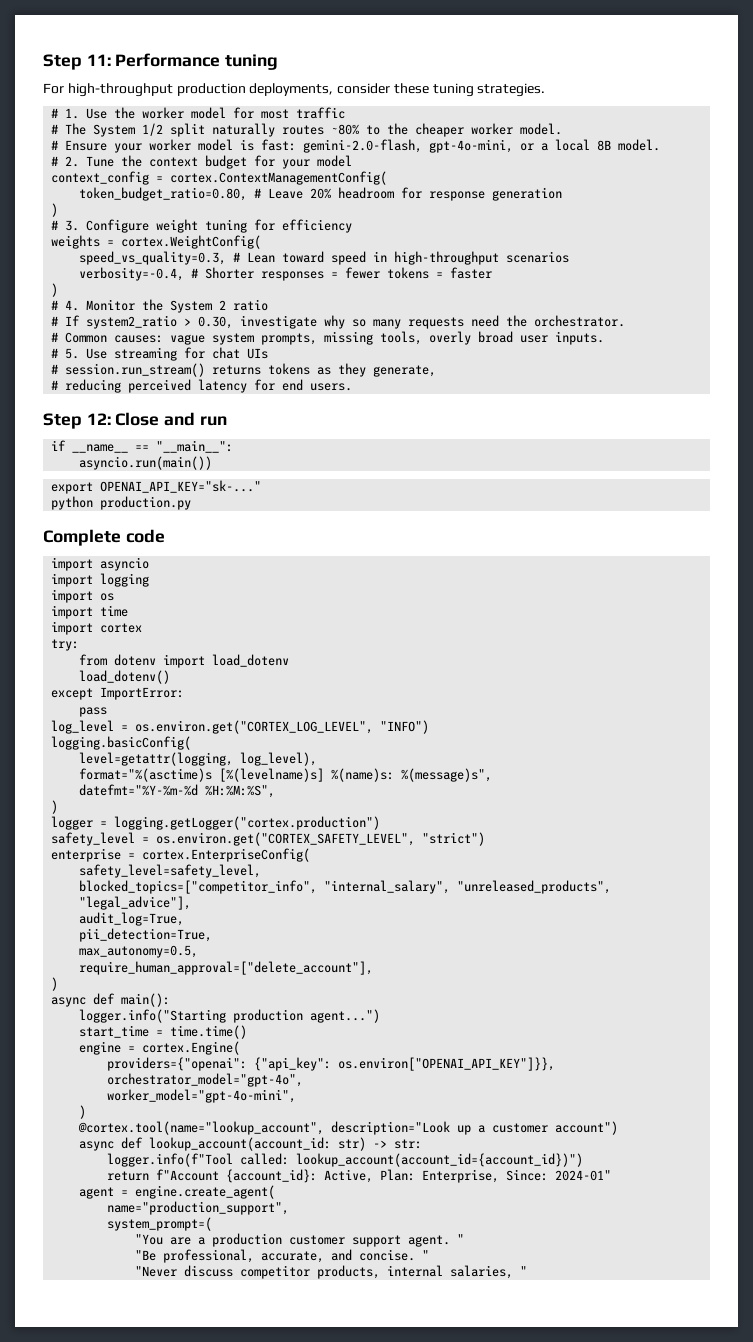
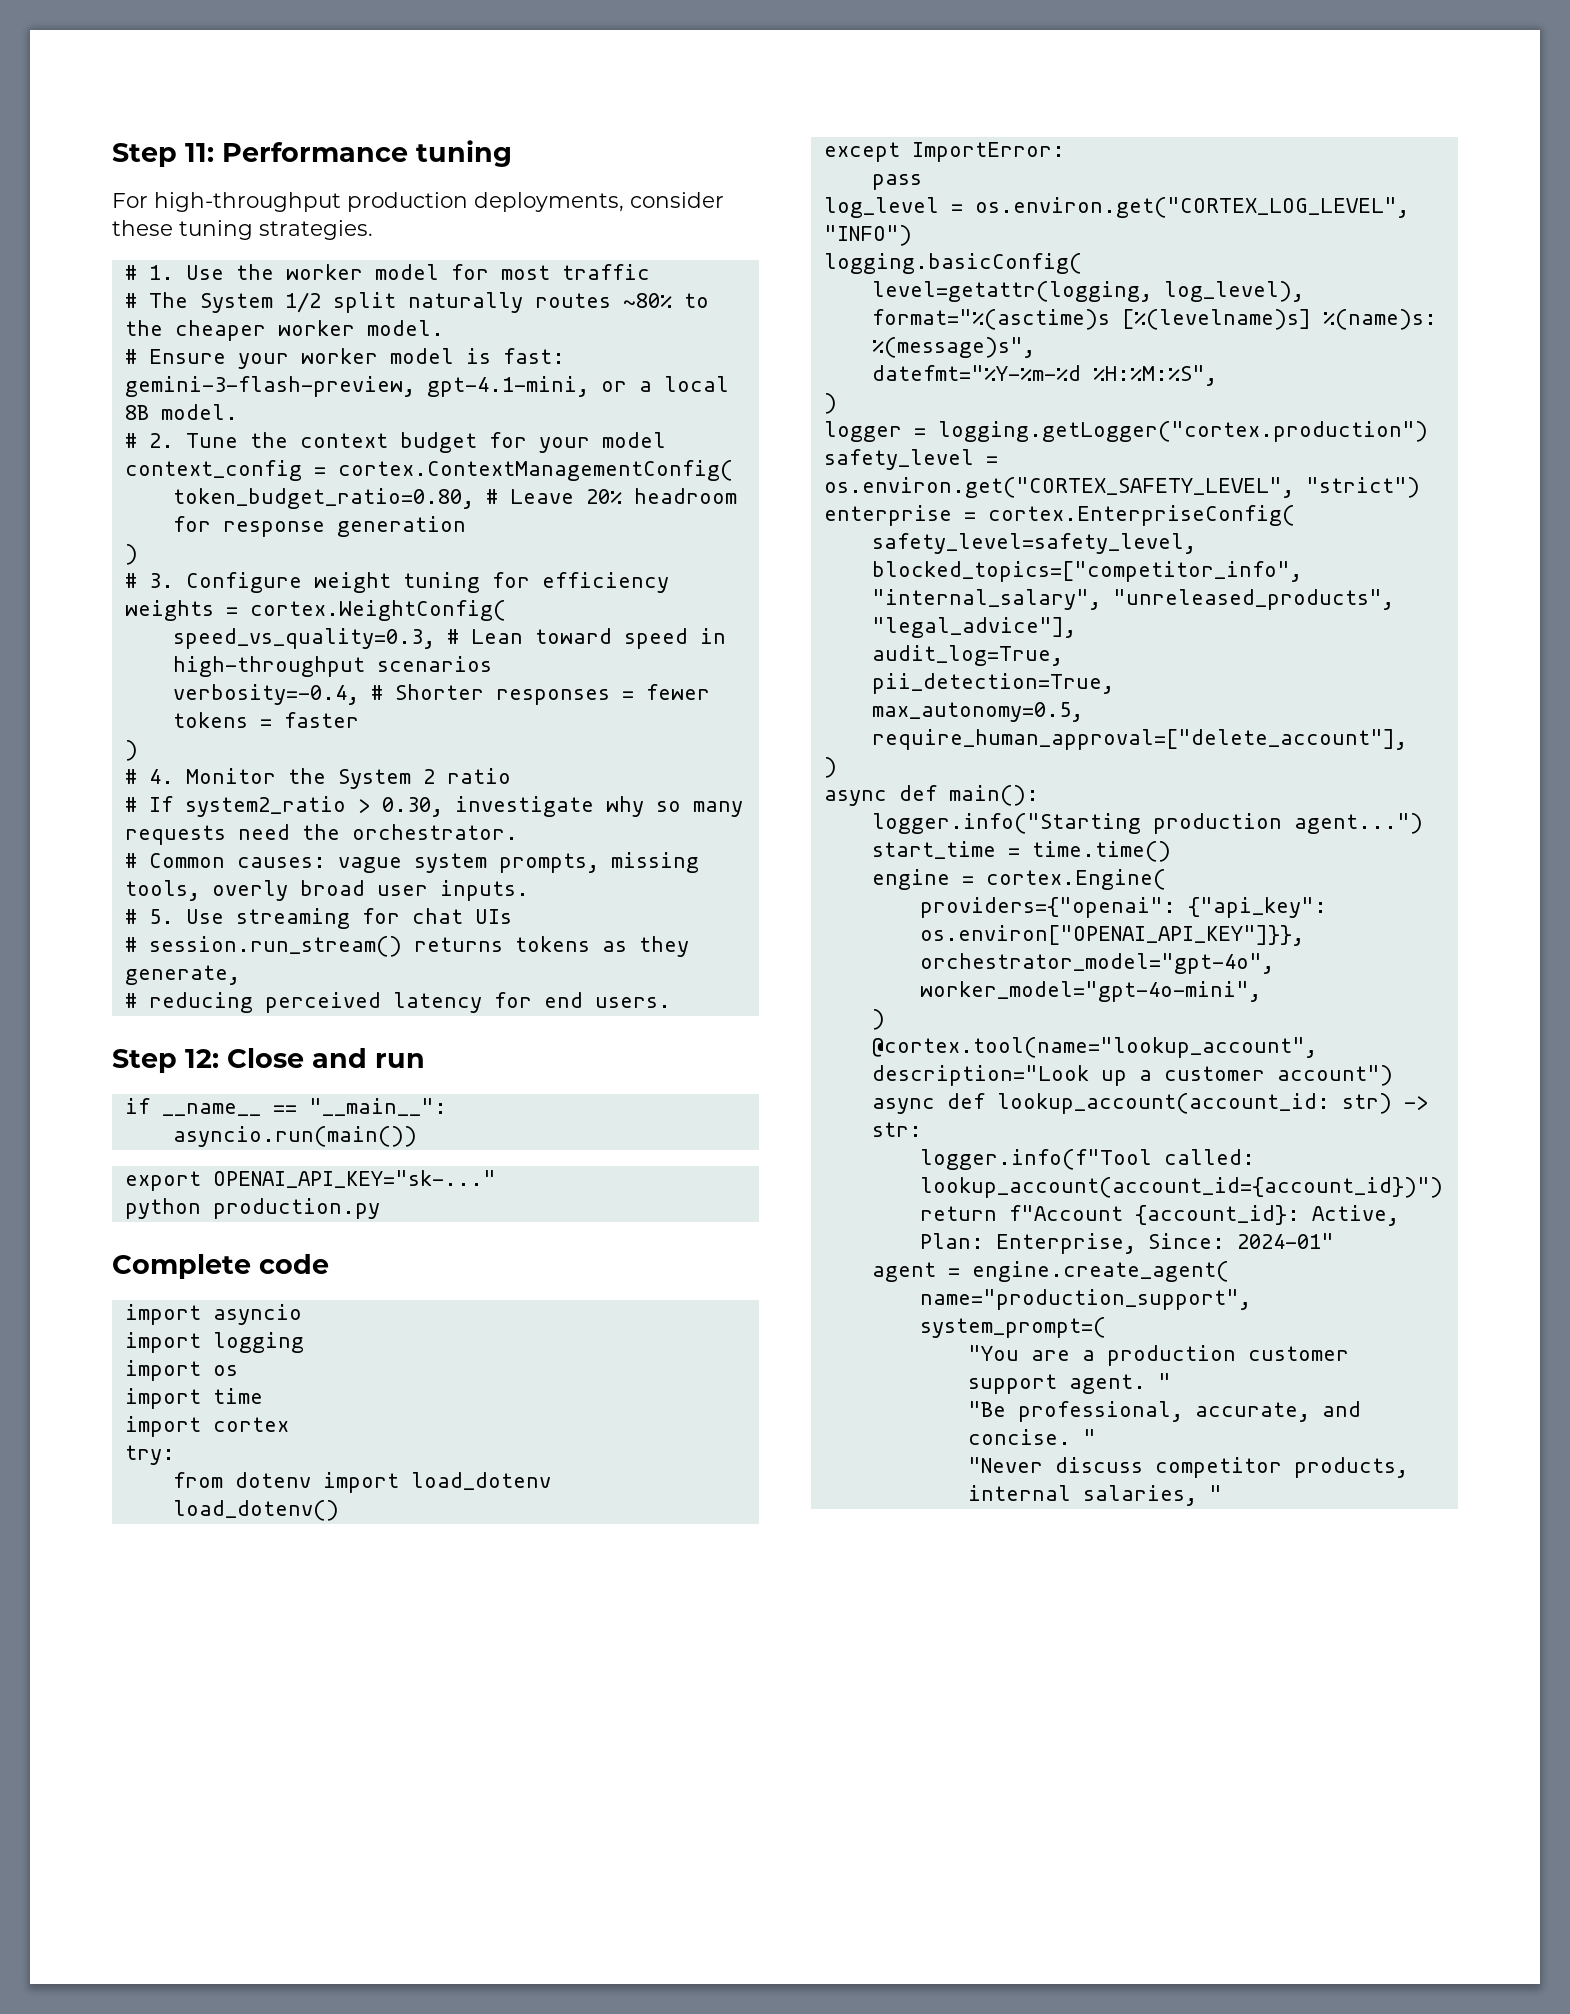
- # Ensure your worker model is fast: gemini-2.0-flash, gpt-4o-mini, or a local 8B model.
+ # Ensure your worker model is fast: gemini-3-flash-preview, gpt-4.1-mini, or a local 8B model.

